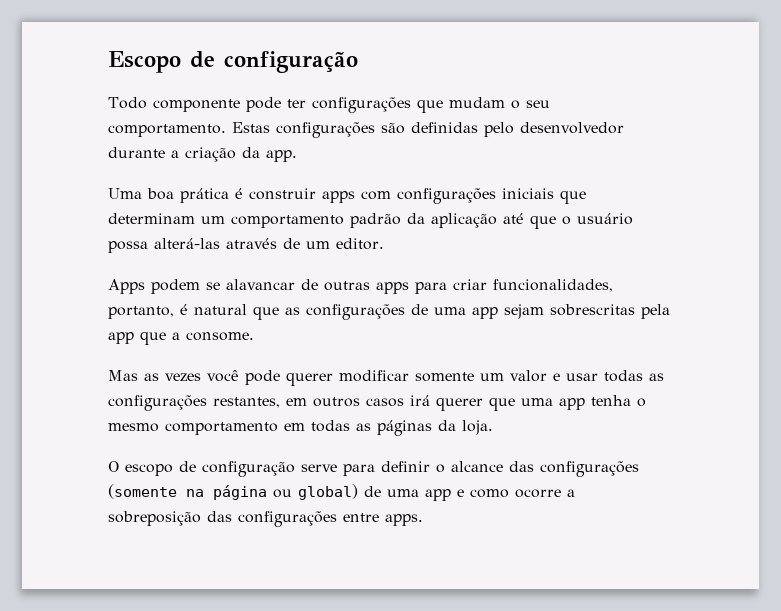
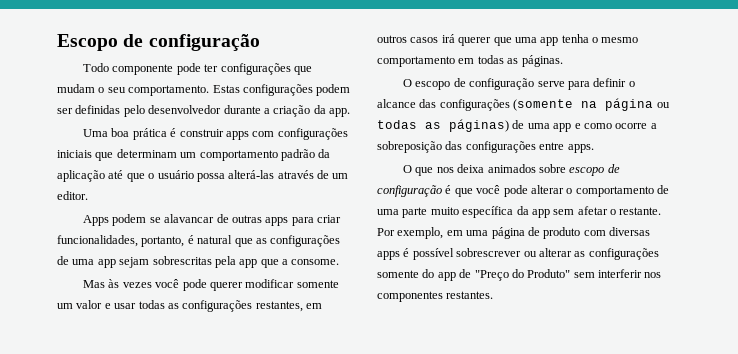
- Estas configurações são definidas pelo desenvolvedor durante a criação da app.
+ Estas configurações podem ser definidas pelo desenvolvedor durante a criação da app.
- Mas as vezes você pode querer modificar somente um valor e usar todas as configurações restantes, em outros casos irá querer que uma app tenha o mesmo comportamento em todas as páginas da loja.
+ Mas às vezes você pode querer modificar somente um valor e usar todas as configurações restantes, em outros casos irá querer que uma app tenha o mesmo comportamento em todas as páginas.
- O escopo de configuração serve para definir o alcance das configurações (somente na página ou global) de uma app e como ocorre a sobreposição das configurações entre apps.
+ O escopo de configuração serve para definir o alcance das configurações (somente na página ou todas as páginas) de uma app e como ocorre a sobreposição das configurações entre apps.
+ O que nos deixa animados sobre escopo de configuração é que você pode alterar o comportamento de uma parte muito específica da app sem afetar o restante. Por exemplo, em uma página de produto com diversas apps é possível sobrescrever ou alterar as configurações somente do app de "Preço do Produto" sem interferir nos componentes restantes.

